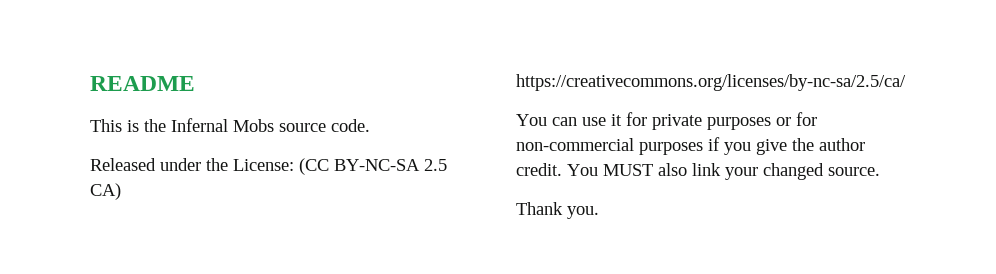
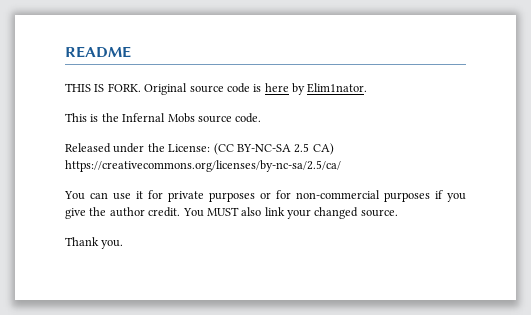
+ THIS IS FORK. Original source code is here by Elim1nator.

